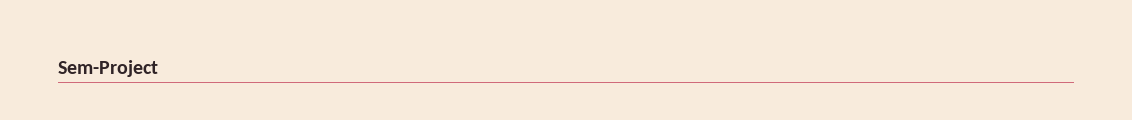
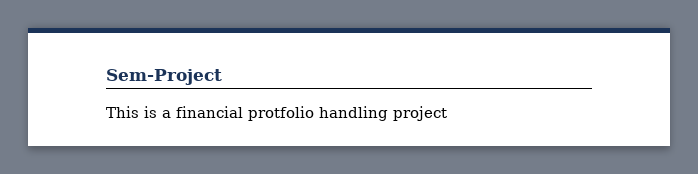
+ This is a financial protfolio handling project

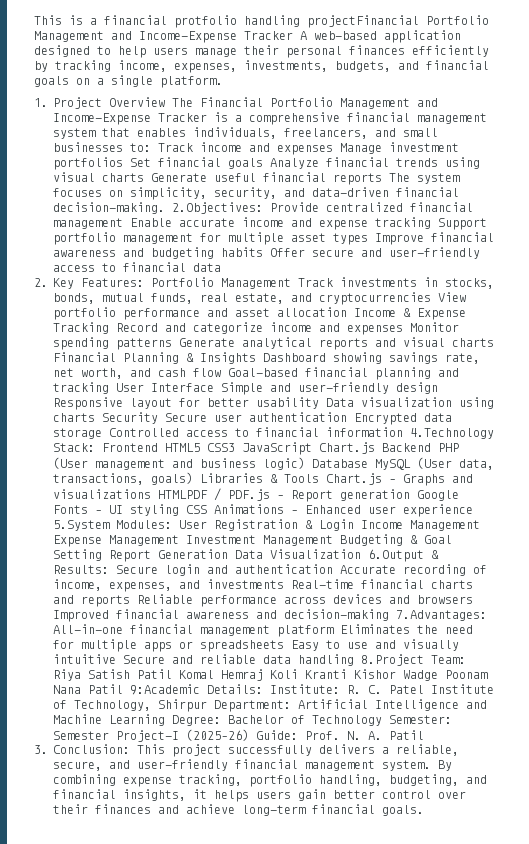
- Sem-Project
- This is a financial protfolio handling project
+ This is a financial protfolio handling projectFinancial Portfolio Management and Income-Expense Tracker A web-based application designed to help users manage their personal finances efficiently by tracking income, expenses, investments, budgets, and financial goals on a single platform.
+ 1. Project Overview The Financial Portfolio Management and Income-Expense Tracker is a comprehensive financial management system that enables individuals, freelancers, and small businesses to: Track income and expenses Manage investment portfolios Set financial goals Analyze financial trends using visual charts Generate useful financial reports The system focuses on simplicity, security, and data-driven financial decision-making. 2.Objectives: Provide centralized financial management Enable accurate income and expense tracking Support portfolio management for multiple asset types Improve financial awareness and budgeting habits Offer secure and user-friendly access to financial data
+ 2. Key Features: Portfolio Management Track investments in stocks, bonds, mutual funds, real estate, and cryptocurrencies View portfolio performance and asset allocation Income & Expense Tracking Record and categorize income and expenses Monitor spending patterns Generate analytical reports and visual charts Financial Planning & Insights Dashboard showing savings rate, net worth, and cash flow Goal-based financial planning and tracking User Interface Simple and user-friendly design Responsive layout for better usability Data visualization using charts Security Secure user authentication Encrypted data storage Controlled access to financial information 4.Technology Stack: Frontend HTML5 CSS3 JavaScript Chart.js Backend PHP (User management and business logic) Database MySQL (User data, transactions, goals) Libraries & Tools Chart.js – Graphs and visualizations HTMLPDF / PDF.js – Report generation Google Fonts – UI styling CSS Animations – Enhanced user experience 5.System Modules: User Registration & Login Income Management Expense Management Investment Management Budgeting & Goal Setting Report Generation Data Visualization 6.Output & Results: Secure login and authentication Accurate recording of income, expenses, and investments Real-time financial charts and reports Reliable performance across devices and browsers Improved financial awareness and decision-making 7.Advantages: All-in-one financial management platform Eliminates the need for multiple apps or spreadsheets Easy to use and visually intuitive Secure and reliable data handling 8.Project Team: Riya Satish Patil Komal Hemraj Koli Kranti Kishor Wadge Poonam Nana Patil 9:Academic Details: Institute: R. C. Patel Institute of Technology, Shirpur Department: Artificial Intelligence and Machine Learning Degree: Bachelor of Technology Semester: Semester Project-I (2025–26) Guide: Prof. N. A. Patil
+ 3. Conclusion: This project successfully delivers a reliable, secure, and user-friendly financial management system. By combining expense tracking, portfolio handling, budgeting, and financial insights, it helps users gain better control over their finances and achieve long-term financial goals.

